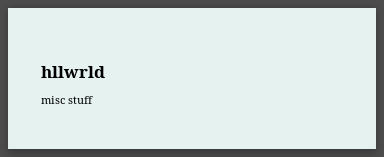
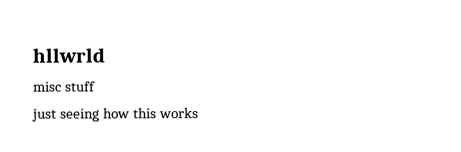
+ just seeing how this works

